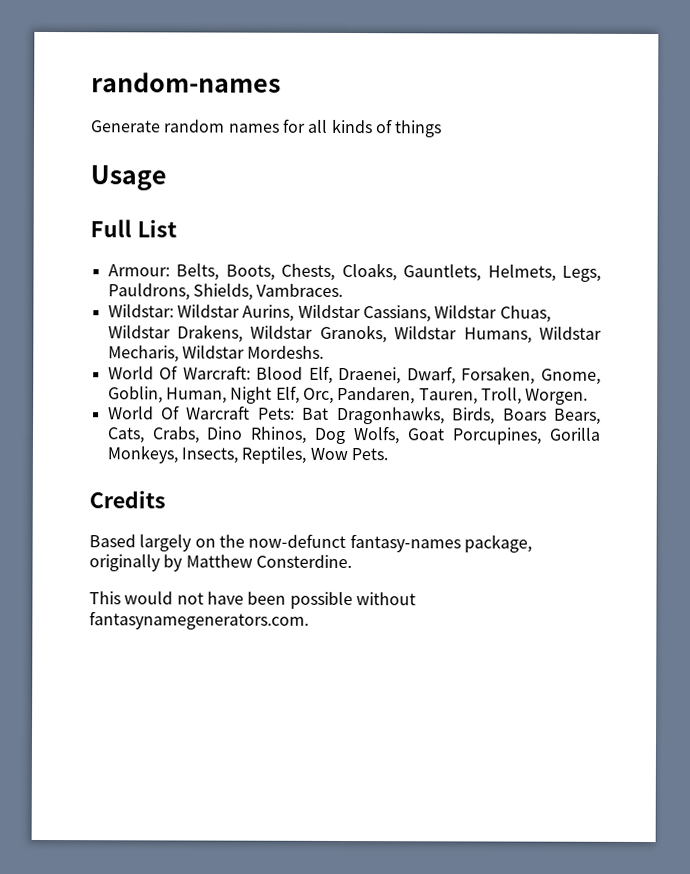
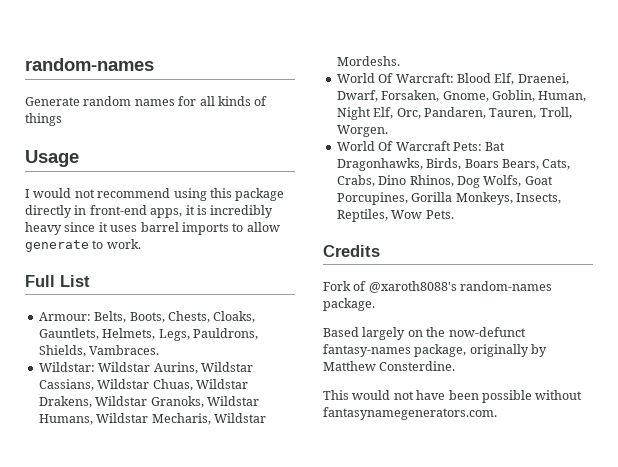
+ I would not recommend using this package directly in front-end apps, it is incredibly heavy since it uses barrel imports to allow generate to work.
+ Fork of @xaroth8088's random-names package.

